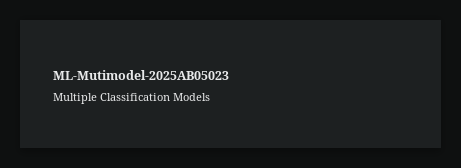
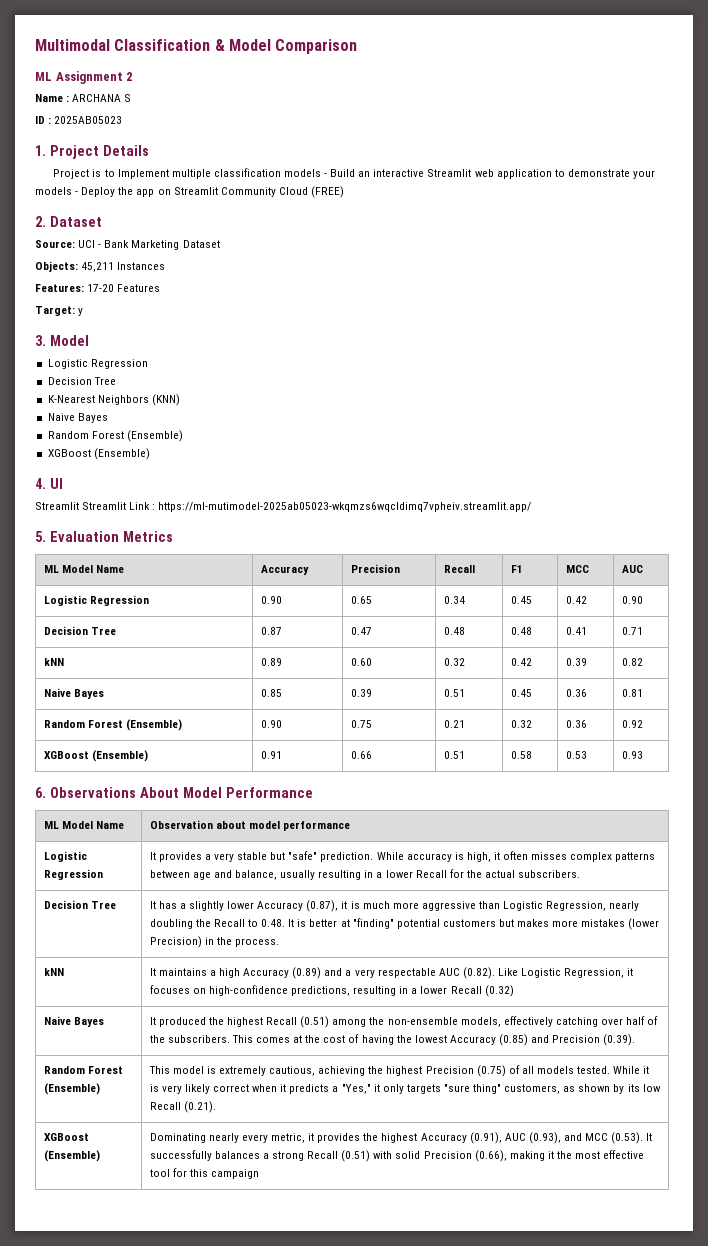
- ML-Mutimodel-2025AB05023
- Multiple Classification Models
+ Multimodal Classification & Model Comparison
+ ML Assignment 2
+ Name : ARCHANA S
+ ID : 2025AB05023
+ 1. Project Details
+ Project is to Implement multiple classification models - Build an interactive Streamlit web application to demonstrate your models - Deploy the app on Streamlit Community Cloud (FREE)
+ 2. Dataset
+ Source: UCI - Bank Marketing Dataset
+ Objects: 45,211 Instances
+ Features: 17-20 Features
+ Target: y
+ 3. Model
+ Logistic Regression
+ Decision Tree
+ K-Nearest Neighbors (KNN)
+ Naive Bayes
+ Random Forest (Ensemble)
+ XGBoost (Ensemble)
+ 4. UI
+ Streamlit Streamlit Link : https://ml-mutimodel-2025ab05023-wkqmzs6wqcldimq7vpheiv.streamlit.app/
+ 5. Evaluation Metrics
+ ML Model Name | Accuracy | Precision | Recall | F1 | MCC | AUC
+ Logistic Regression | 0.90 | 0.65 | 0.34 | 0.45 | 0.42 | 0.90
+ Decision Tree | 0.87 | 0.47 | 0.48 | 0.48 | 0.41 | 0.71
+ kNN | 0.89 | 0.60 | 0.32 | 0.42 | 0.39 | 0.82
+ Naive Bayes | 0.85 | 0.39 | 0.51 | 0.45 | 0.36 | 0.81
+ Random Forest (Ensemble) | 0.90 | 0.75 | 0.21 | 0.32 | 0.36 | 0.92
+ XGBoost (Ensemble) | 0.91 | 0.66 | 0.51 | 0.58 | 0.53 | 0.93
+ 6. Observations About Model Performance
+ ML Model Name | Observation about model performance
+ Logistic Regression | It provides a very stable but "safe" prediction. While accuracy is high, it often misses complex patterns between age and balance, usually resulting in a lower Recall for the actual subscribers.
+ Decision Tree | It has a slightly lower Accuracy (0.87), it is much more aggressive than Logistic Regression, nearly doubling the Recall to 0.48. It is better at "finding" potential customers but makes more mistakes (lower Precision) in the process.
+ kNN | It maintains a high Accuracy (0.89) and a very respectable AUC (0.82). Like Logistic Regression, it focuses on high-confidence predictions, resulting in a lower Recall (0.32)
+ Naive Bayes | It produced the highest Recall (0.51) among the non-ensemble models, effectively catching over half of the subscribers. This comes at the cost of having the lowest Accuracy (0.85) and Precision (0.39).
+ Random Forest (Ensemble) | This model is extremely cautious, achieving the highest Precision (0.75) of all models tested. While it is very likely correct when it predicts a "Yes," it only targets "sure thing" customers, as shown by its low Recall (0.21).
+ XGBoost (Ensemble) | Dominating nearly every metric, it provides the highest Accuracy (0.91), AUC (0.93), and MCC (0.53). It successfully balances a strong Recall (0.51) with solid Precision (0.66), making it the most effective tool for this campaign

